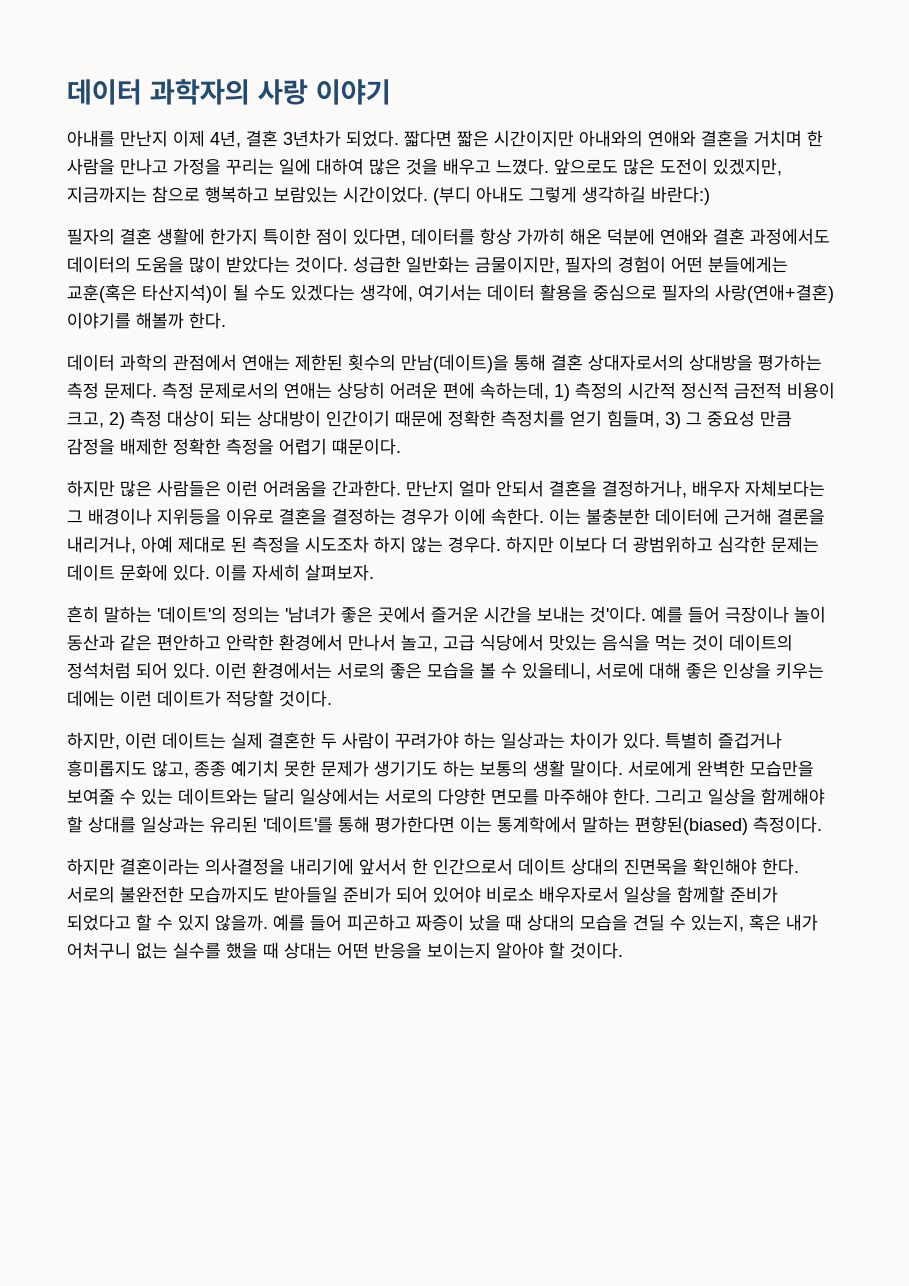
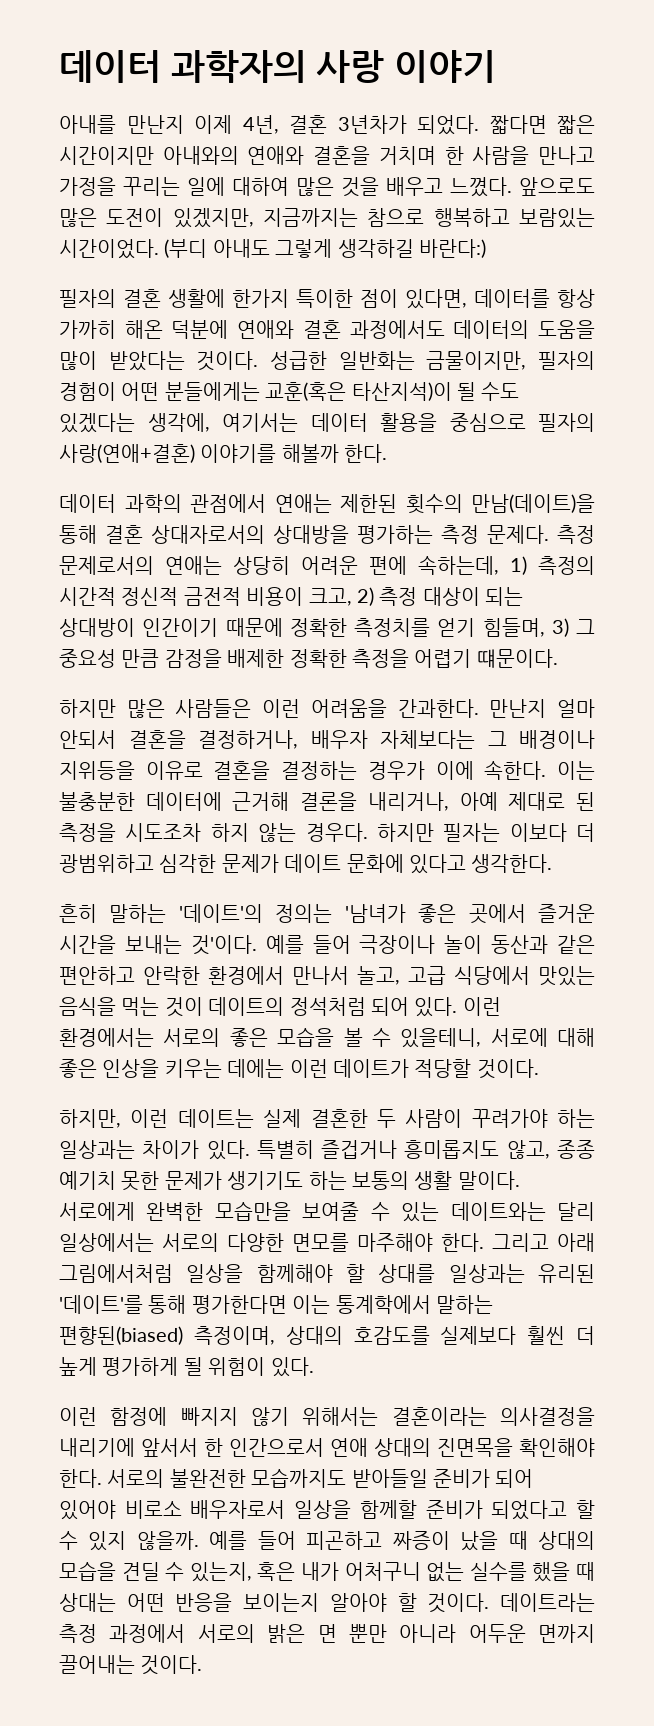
- 하지만 이보다 더 광범위하고 심각한 문제는 데이트 문화에 있다. 이를 자세히 살펴보자.
+ 하지만 필자는 이보다 더 광범위하고 심각한 문제가 데이트 문화에 있다고 생각한다.
- 그리고 일상을 함께해야 할 상대를 일상과는 유리된 '데이트'를 통해 평가한다면 이는 통계학에서 말하는 편향된(biased) 측정이다.
- 하지만 결혼이라는 의사결정을 내리기에 앞서서 한 인간으로서 데이트 상대의 진면목을 확인해야 한다.
+ 그리고 아래 그림에서처럼 일상을 함께해야 할 상대를 일상과는 유리된 '데이트'를 통해 평가한다면 이는 통계학에서 말하는 편향된(biased) 측정이며, 상대의 호감도를 실제보다 훨씬 더 높게 평가하게 될 위험이 있다.
+ 이런 함정에 빠지지 않기 위해서는 결혼이라는 의사결정을 내리기에 앞서서 한 인간으로서 연애 상대의 진면목을 확인해야 한다.
+ 데이트라는 측정 과정에서 서로의 밝은 면 뿐만 아니라 어두운 면까지 끌어내는 것이다.

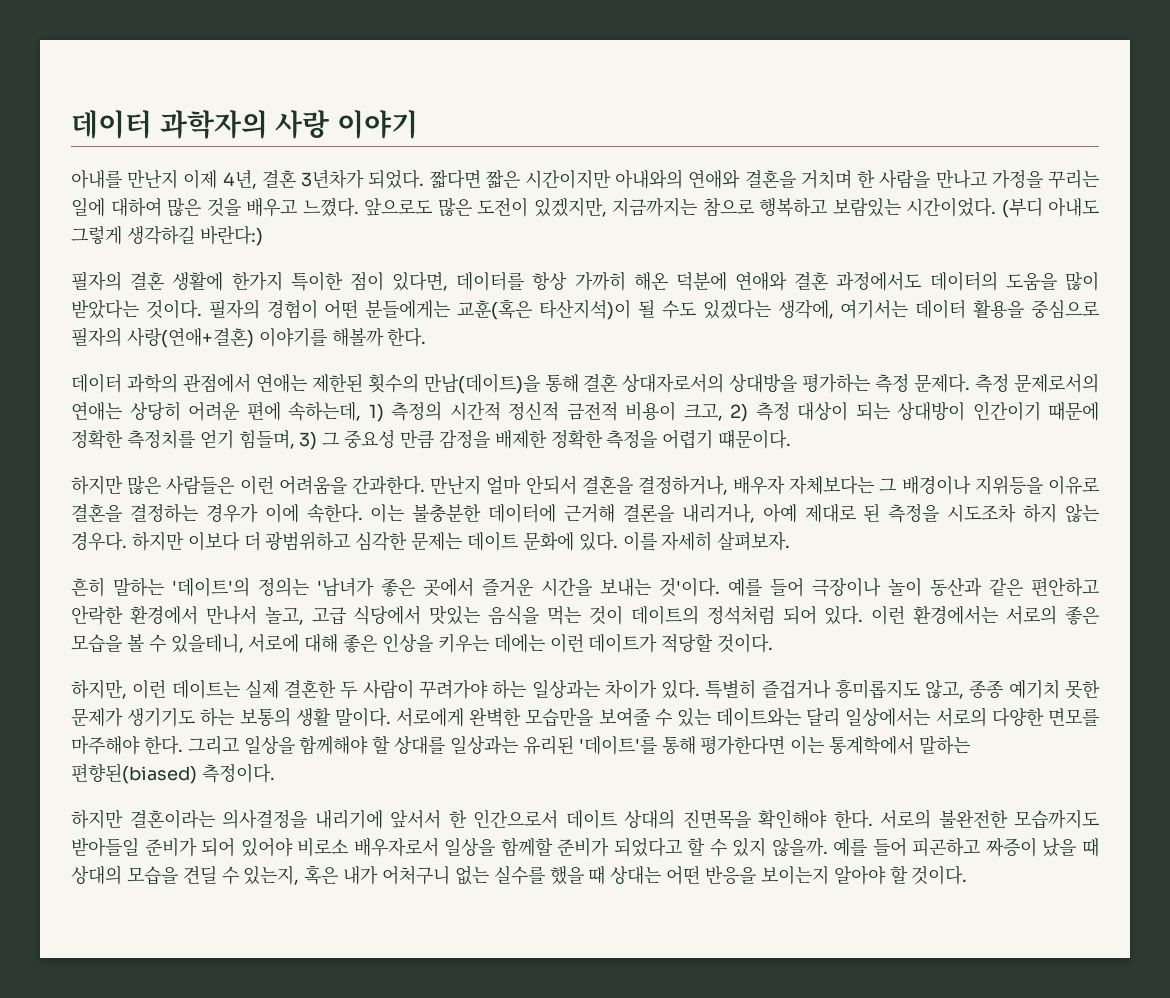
- 성급한 일반화는 금물이지만, 필자의 경험이 어떤 분들에게는 교훈(혹은 타산지석)이 될 수도 있겠다는 생각에, 여기서는 데이터 활용을 중심으로 필자의 사랑(연애+결혼) 이야기를 해볼까 한다.
+ 필자의 경험이 어떤 분들에게는 교훈(혹은 타산지석)이 될 수도 있겠다는 생각에, 여기서는 데이터 활용을 중심으로 필자의 사랑(연애+결혼) 이야기를 해볼까 한다.
- 하지만 필자는 이보다 더 광범위하고 심각한 문제가 데이트 문화에 있다고 생각한다.
+ 하지만 이보다 더 광범위하고 심각한 문제는 데이트 문화에 있다. 이를 자세히 살펴보자.
- 그리고 아래 그림에서처럼 일상을 함께해야 할 상대를 일상과는 유리된 '데이트'를 통해 평가한다면 이는 통계학에서 말하는 편향된(biased) 측정이며, 상대의 호감도를 실제보다 훨씬 더 높게 평가하게 될 위험이 있다.
- 이런 함정에 빠지지 않기 위해서는 결혼이라는 의사결정을 내리기에 앞서서 한 인간으로서 연애 상대의 진면목을 확인해야 한다.
+ 그리고 일상을 함께해야 할 상대를 일상과는 유리된 '데이트'를 통해 평가한다면 이는 통계학에서 말하는 편향된(biased) 측정이다.
+ 하지만 결혼이라는 의사결정을 내리기에 앞서서 한 인간으로서 데이트 상대의 진면목을 확인해야 한다.
- 데이트라는 측정 과정에서 서로의 밝은 면 뿐만 아니라 어두운 면까지 끌어내는 것이다.

